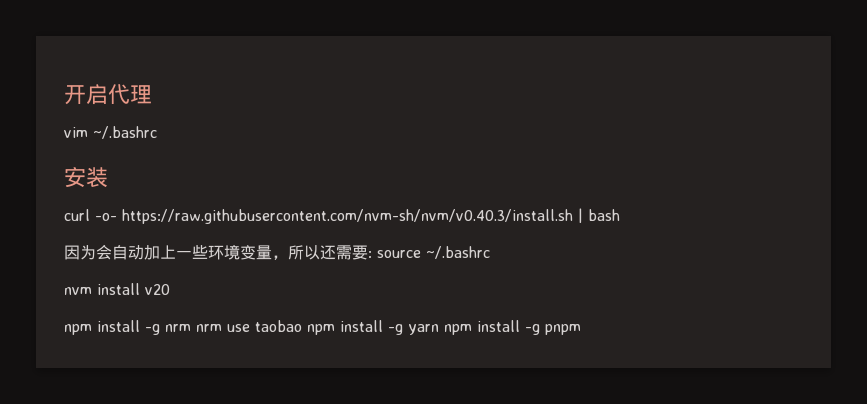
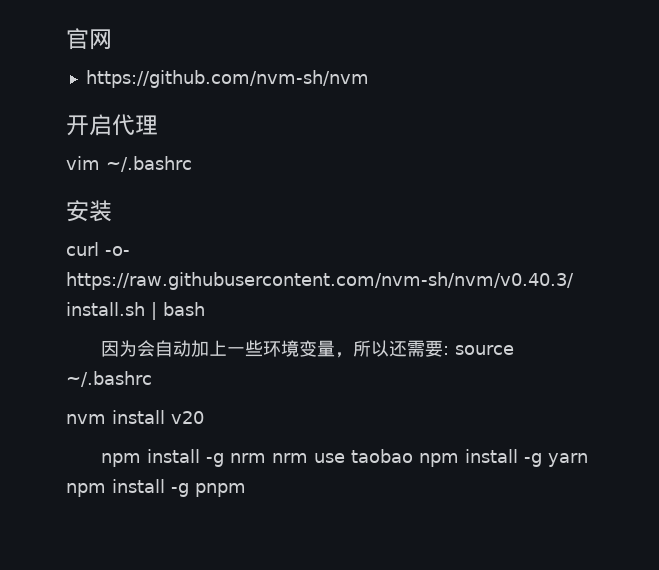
+ 官网
+ https://github.com/nvm-sh/nvm

